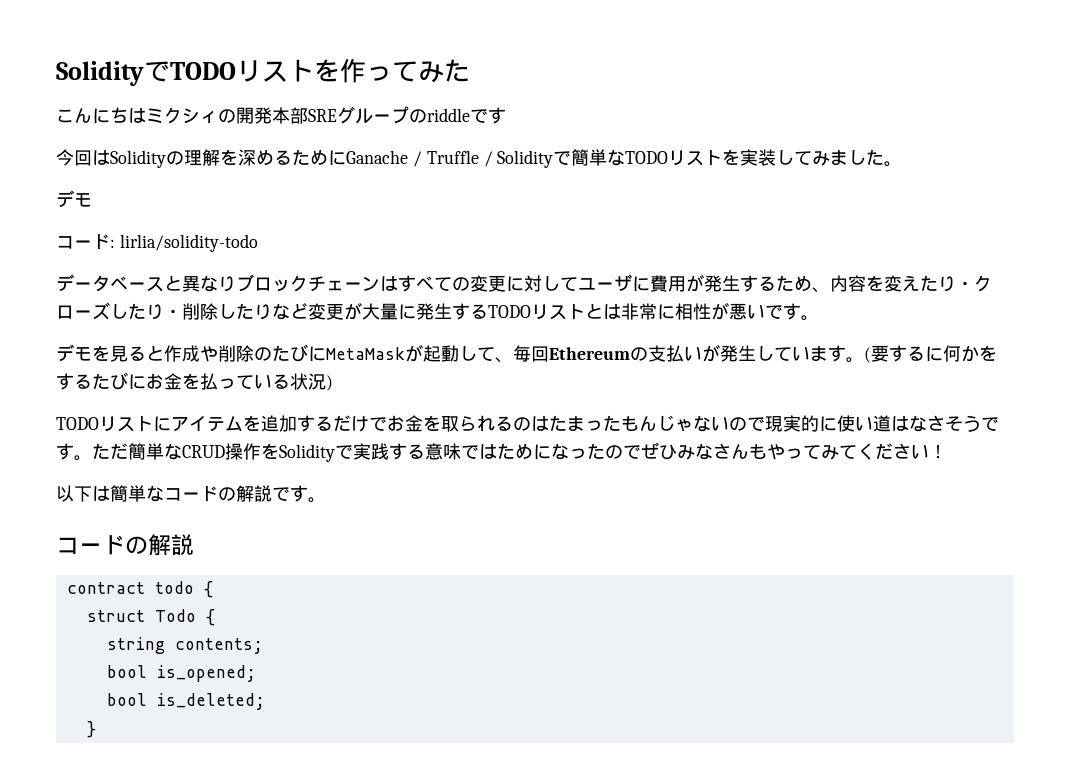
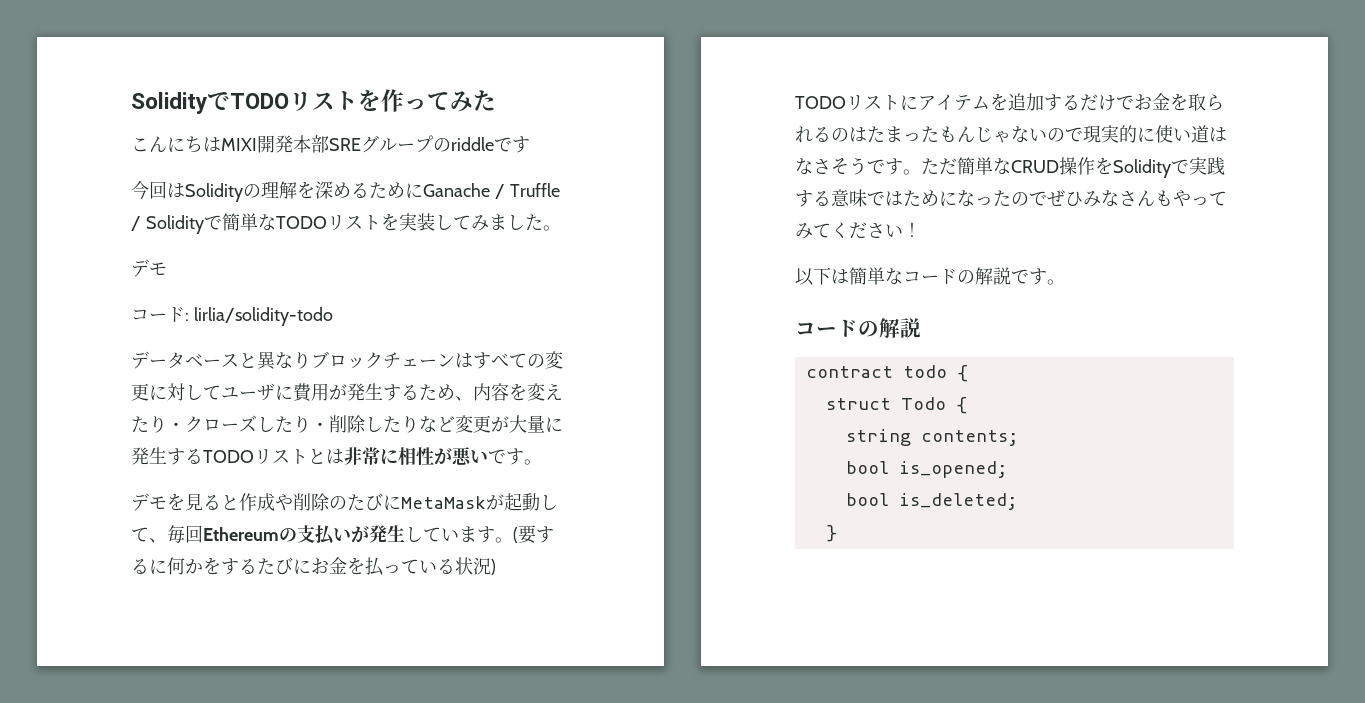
- こんにちはミクシィの開発本部SREグループのriddleです
+ こんにちはMIXI開発本部SREグループのriddleです

